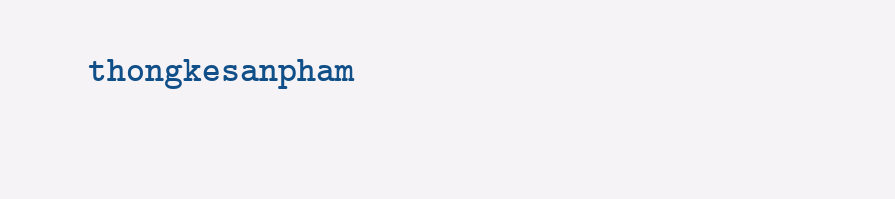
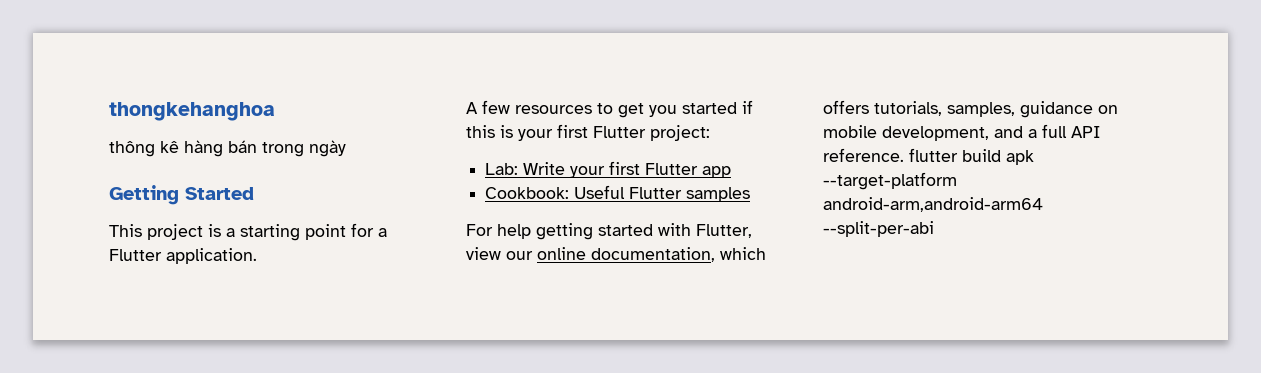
- thongkesanpham
+ thongkehanghoa
+ thông kê hàng bán trong ngày
+ Getting Started
+ This project is a starting point for a Flutter application.
+ A few resources to get you started if this is your first Flutter project:
+ Lab: Write your first Flutter app
+ Cookbook: Useful Flutter samples
+ For help getting started with Flutter, view our online documentation, which offers tutorials, samples, guidance on mobile development, and a full API reference. flutter build apk --target-platform android-arm,android-arm64 --split-per-abi

